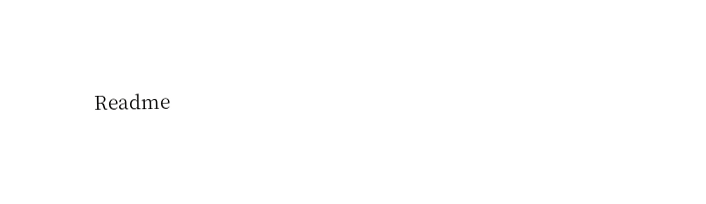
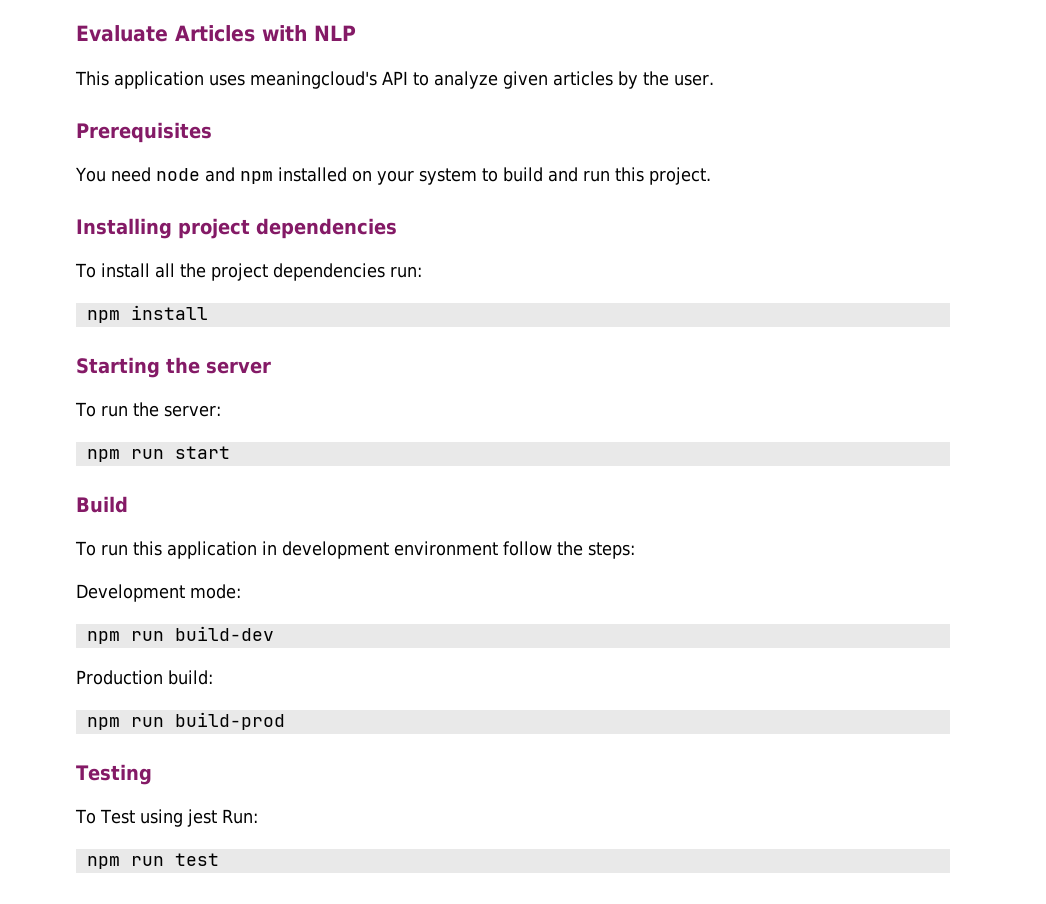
- Readme
+ Evaluate Articles with NLP
+ This application uses meaningcloud's API to analyze given articles by the user.
+ Prerequisites
+ You need node and npm installed on your system to build and run this project.
+ Installing project dependencies
+ To install all the project dependencies run:
+ npm install
+ Starting the server
+ To run the server:
+ npm run start
+ Build
+ To run this application in development environment follow the steps:
+ Development mode:
+ npm run build-dev
+ Production build:
+ npm run build-prod
+ Testing
+ To Test using jest Run:
+ npm run test

